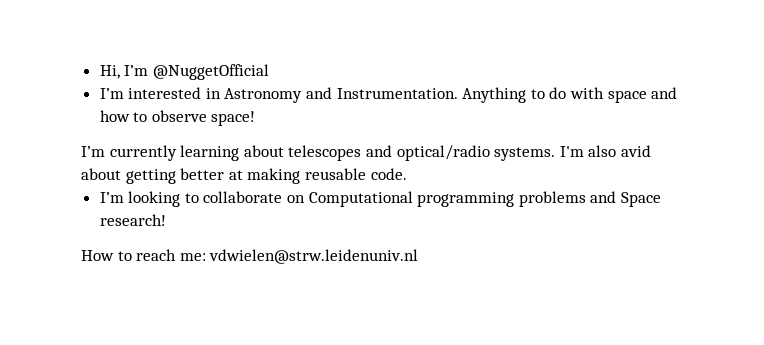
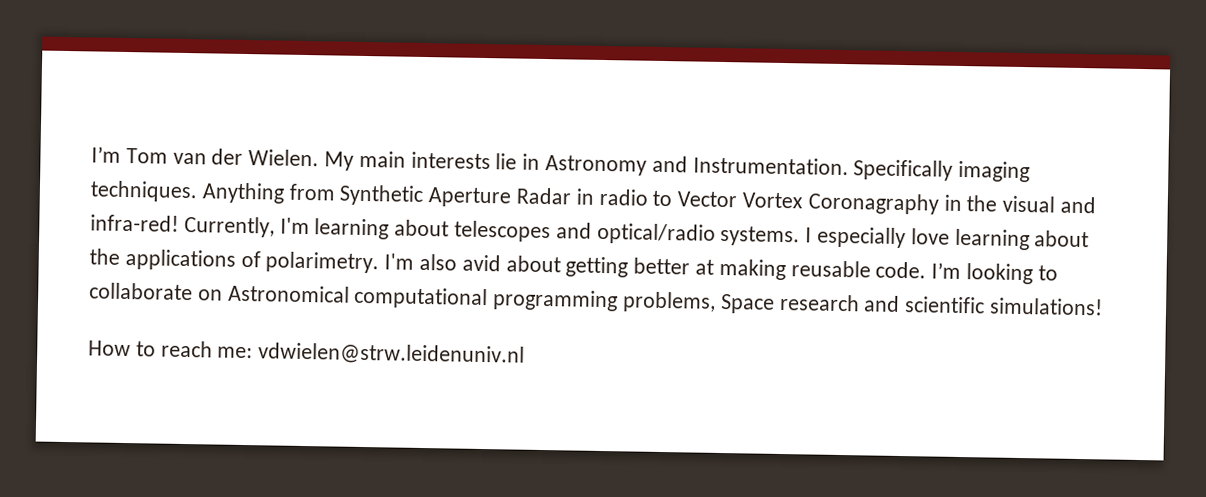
- Hi, I’m @NuggetOfficial
- I’m interested in Astronomy and Instrumentation. Anything to do with space and how to observe space!
- I’m currently learning about telescopes and optical/radio systems.
+ I’m Tom van der Wielen. My main interests lie in Astronomy and Instrumentation. Specifically imaging techniques. Anything from Synthetic Aperture Radar in radio to Vector Vortex Coronagraphy in the visual and infra-red! Currently, I'm learning about telescopes and optical/radio systems.
+ I especially love learning about the applications of polarimetry.
- I'm also avid about getting better at making reusable code.
- I’m looking to collaborate on Computational programming problems and Space research!
+ I'm also avid about getting better at making reusable code. I’m looking to collaborate on Astronomical computational programming problems, Space research and scientific simulations!

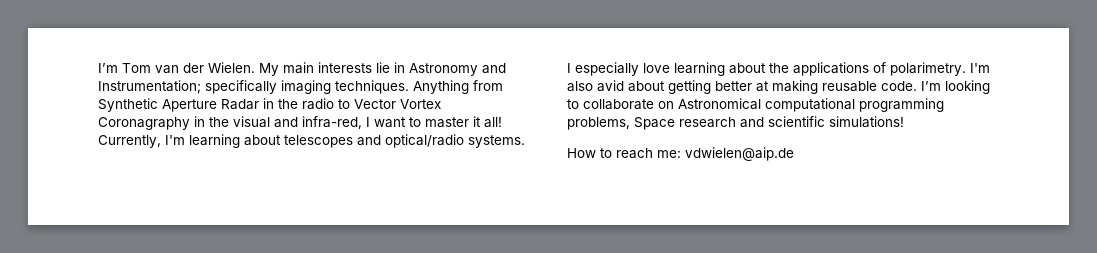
- My main interests lie in Astronomy and Instrumentation. Specifically imaging techniques.
+ My main interests lie in Astronomy and Instrumentation; specifically imaging techniques.
- Anything from Synthetic Aperture Radar in radio to Vector Vortex Coronagraphy in the visual and infra-red!
+ Anything from Synthetic Aperture Radar in the radio to Vector Vortex Coronagraphy in the visual and infra-red, I want to master it all!
- How to reach me: vdwielen@strw.leidenuniv.nl
+ How to reach me: vdwielen@aip.de

